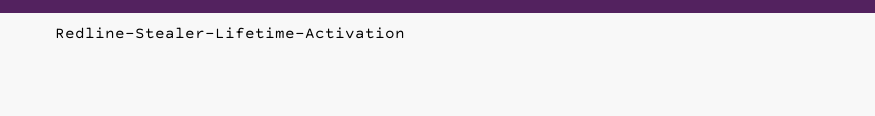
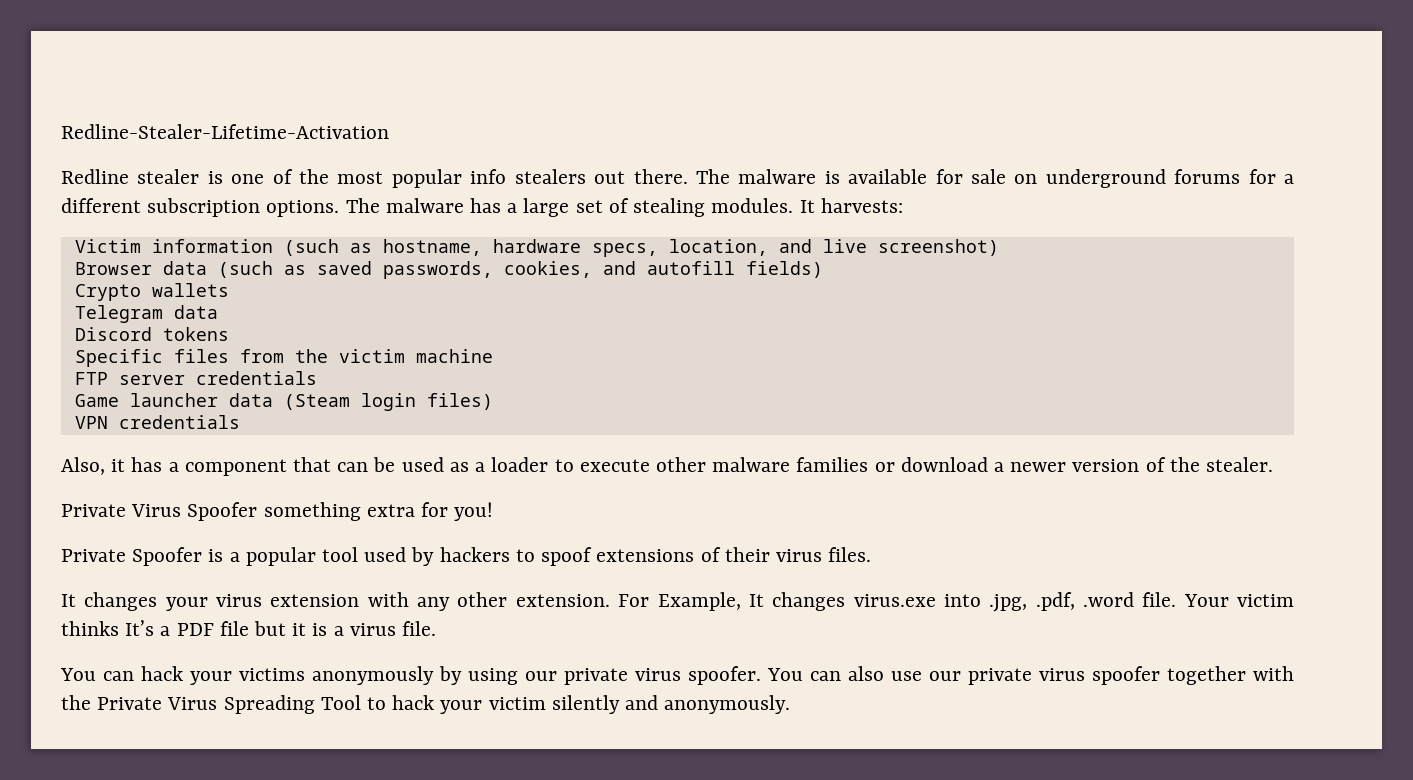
+ Redline stealer is one of the most popular info stealers out there. The malware is available for sale on underground forums for a different subscription options. The malware has a large set of stealing modules. It harvests:
+ Victim information (such as hostname, hardware specs, location, and live screenshot)
+ Browser data (such as saved passwords, cookies, and autofill fields)
+ Crypto wallets
+ Telegram data
+ Discord tokens
+ Specific files from the victim machine
+ FTP server credentials
+ Game launcher data (Steam login files)
+ VPN credentials
+ Also, it has a component that can be used as a loader to execute other malware families or download a newer version of the stealer.
+ Private Virus Spoofer something extra for you!
+ Private Spoofer is a popular tool used by hackers to spoof extensions of their virus files.
+ It changes your virus extension with any other extension. For Example, It changes virus.exe into .jpg, .pdf, .word file. Your victim thinks It’s a PDF file but it is a virus file.
+ You can hack your victims anonymously by using our private virus spoofer. You can also use our private virus spoofer together with the Private Virus Spreading Tool to hack your victim silently and anonymously.

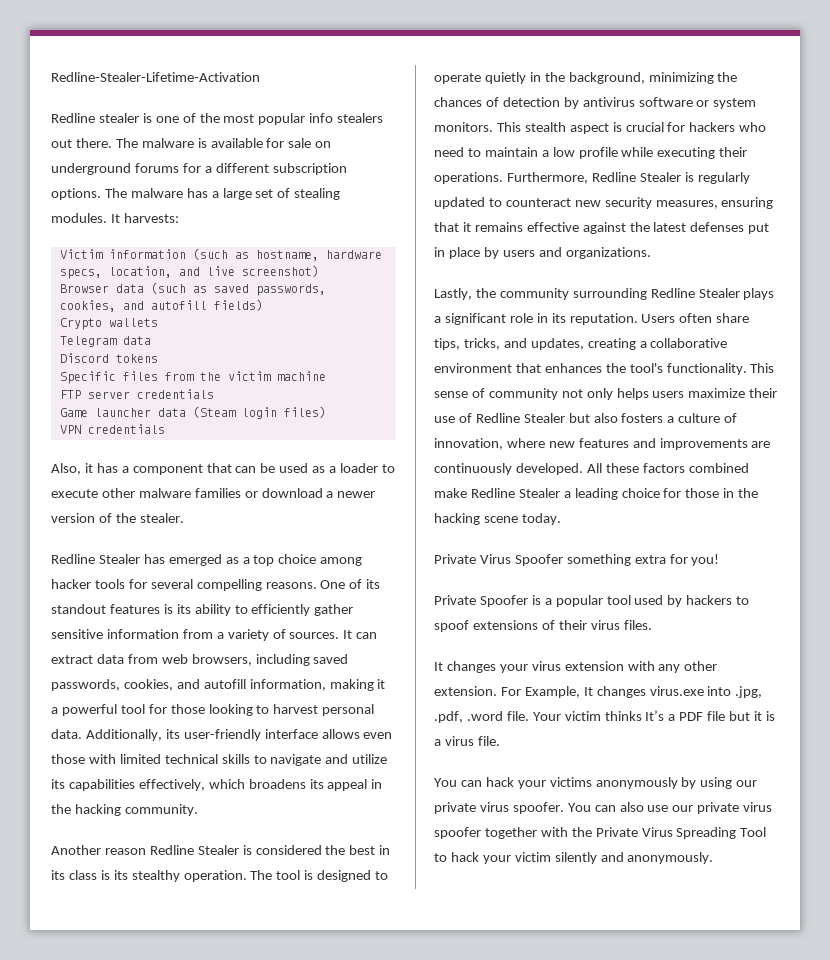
+ Redline Stealer has emerged as a top choice among hacker tools for several compelling reasons. One of its standout features is its ability to efficiently gather sensitive information from a variety of sources. It can extract data from web browsers, including saved passwords, cookies, and autofill information, making it a powerful tool for those looking to harvest personal data. Additionally, its user-friendly interface allows even those with limited technical skills to navigate and utilize its capabilities effectively, which broadens its appeal in the hacking community.
+ Another reason Redline Stealer is considered the best in its class is its stealthy operation. The tool is designed to operate quietly in the background, minimizing the chances of detection by antivirus software or system monitors. This stealth aspect is crucial for hackers who need to maintain a low profile while executing their operations. Furthermore, Redline Stealer is regularly updated to counteract new security measures, ensuring that it remains effective against the latest defenses put in place by users and organizations.
+ Lastly, the community surrounding Redline Stealer plays a significant role in its reputation. Users often share tips, tricks, and updates, creating a collaborative environment that enhances the tool's functionality. This sense of community not only helps users maximize their use of Redline Stealer but also fosters a culture of innovation, where new features and improvements are continuously developed. All these factors combined make Redline Stealer a leading choice for those in the hacking scene today.

